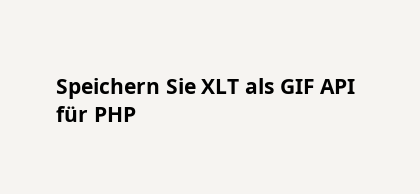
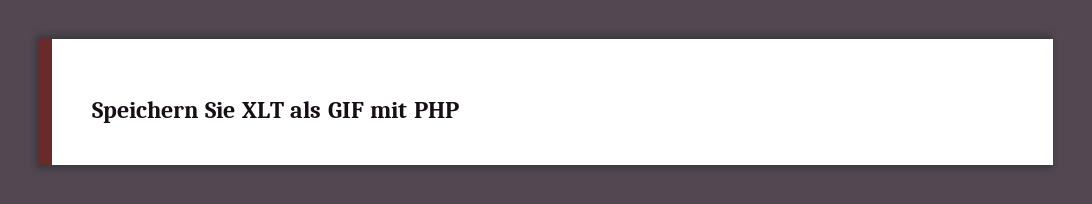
- Speichern Sie XLT als GIF API für PHP
+ Speichern Sie XLT als GIF mit PHP

